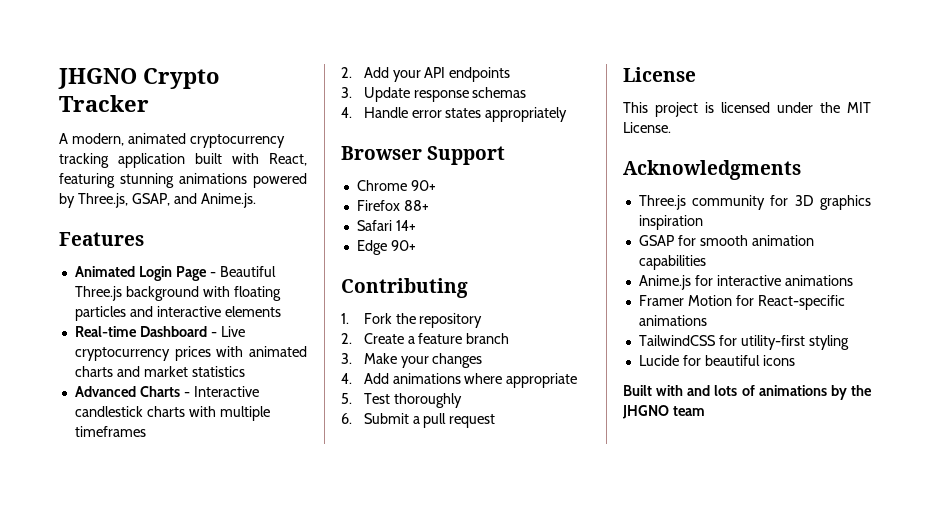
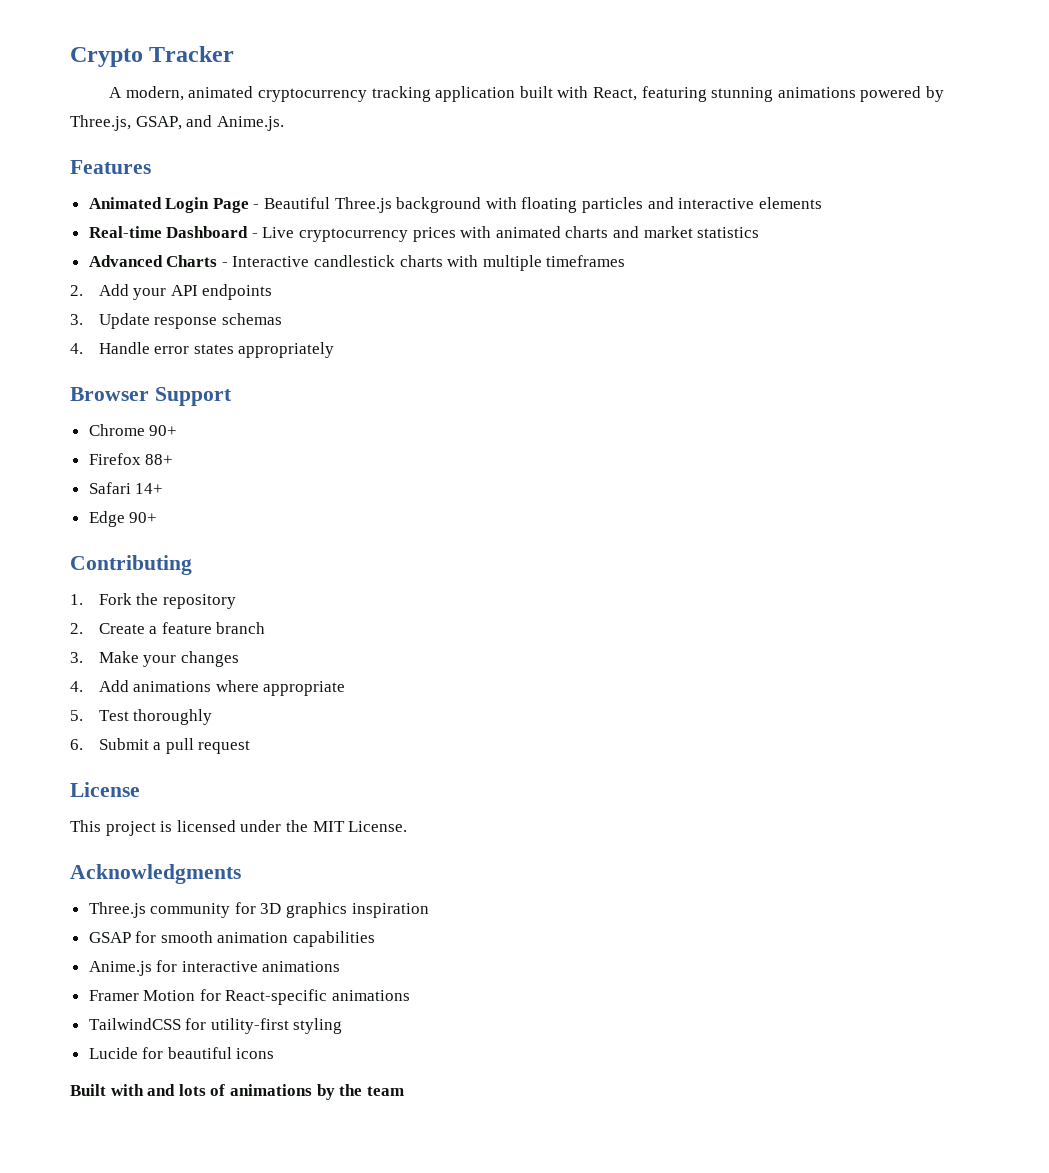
- JHGNO Crypto Tracker
+ Crypto Tracker
- Built with and lots of animations by the JHGNO team
+ Built with and lots of animations by the team

